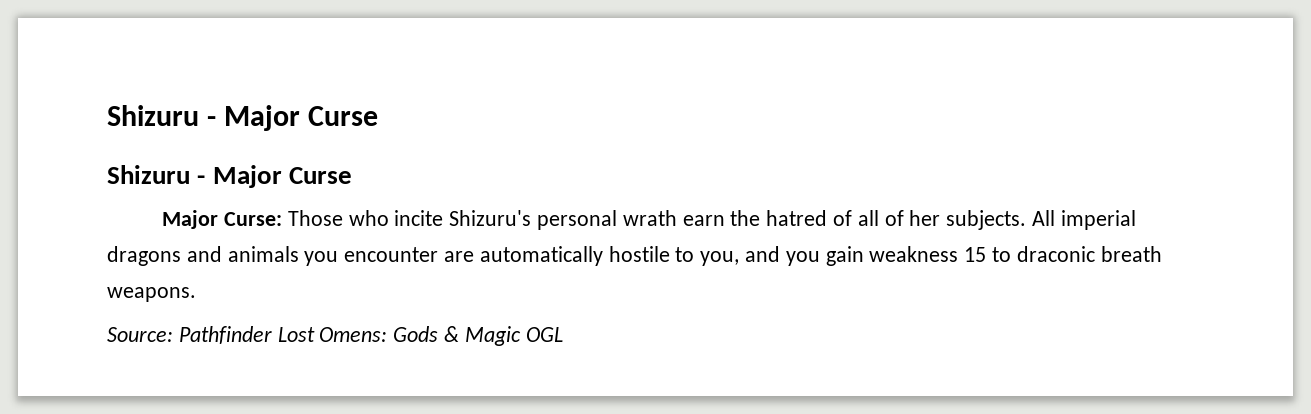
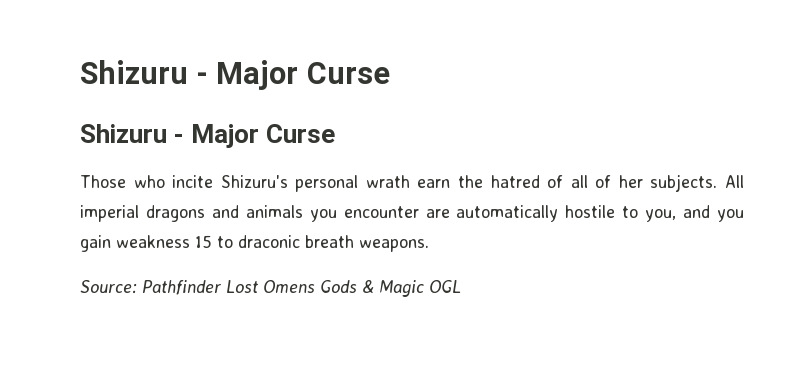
- Major Curse: Those who incite Shizuru's personal wrath earn the hatred of all of her subjects.
+ Those who incite Shizuru's personal wrath earn the hatred of all of her subjects.
- Source: Pathfinder Lost Omens: Gods & Magic OGL
+ Source: Pathfinder Lost Omens Gods & Magic OGL

